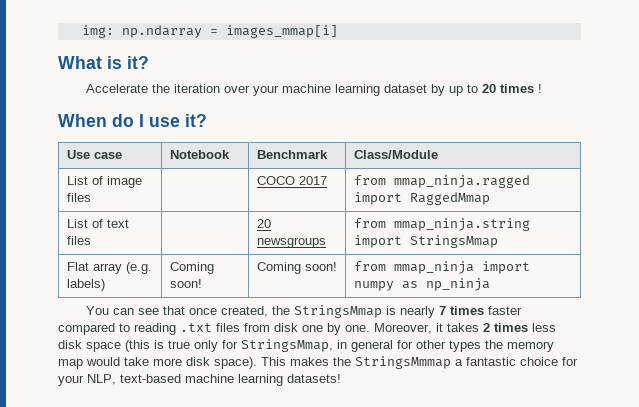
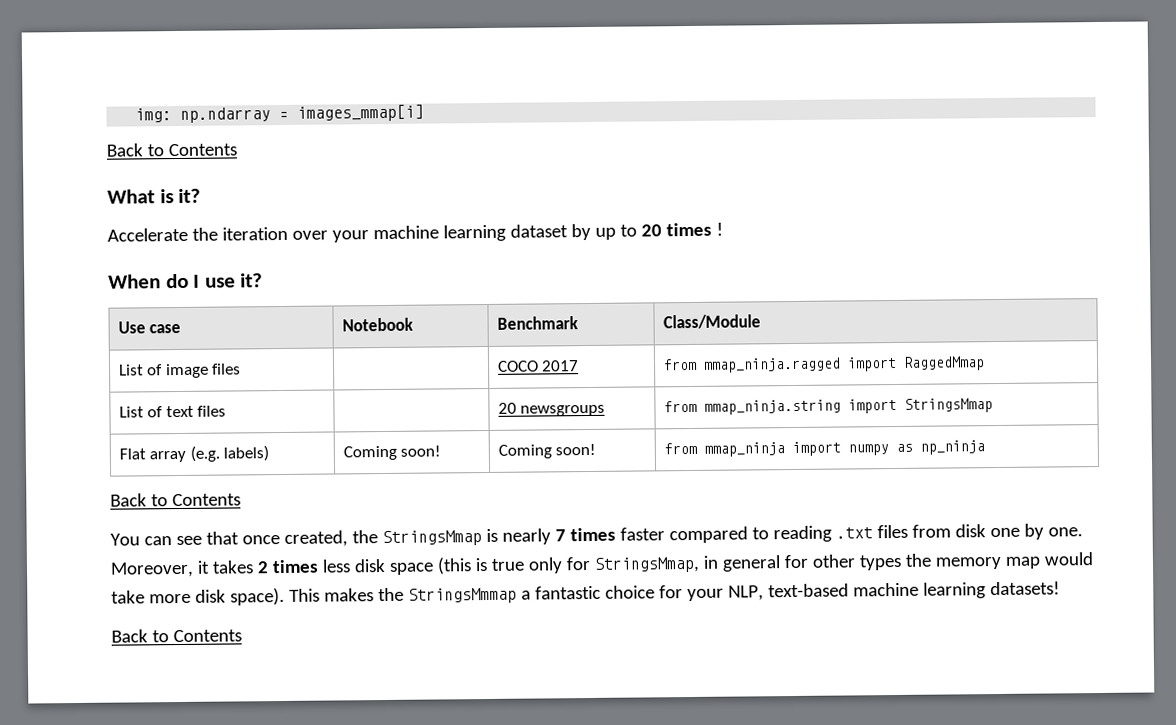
  img: np.ndarray = images_mmap[i]
+ Back to Contents
  Flat array (e.g. labels) | Coming soon! | Coming soon! | from mmap_ninja import numpy as np_ninja
+ Back to Contents
  This makes the StringsMmmap a fantastic choice for your NLP, text-based machine learning datasets!
+ Back to Contents

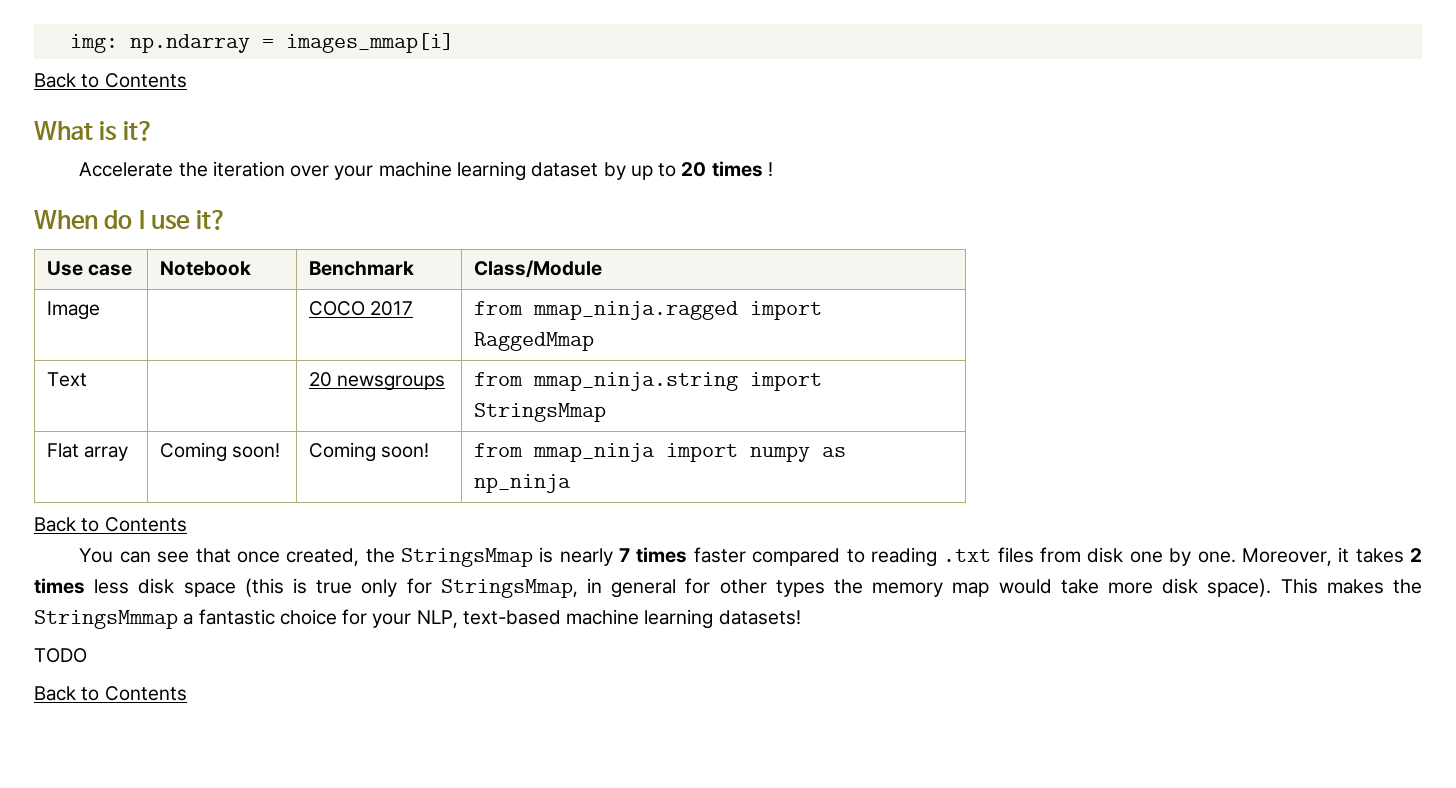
- List of image files | | COCO 2017 | from mmap_ninja.ragged import RaggedMmap
+ Image | | COCO 2017 | from mmap_ninja.ragged import RaggedMmap
- List of text files | | 20 newsgroups | from mmap_ninja.string import StringsMmap
+ Text | | 20 newsgroups | from mmap_ninja.string import StringsMmap
- Flat array (e.g. labels) | Coming soon! | Coming soon! | from mmap_ninja import numpy as np_ninja
+ Flat array | Coming soon! | Coming soon! | from mmap_ninja import numpy as np_ninja
+ TODO

